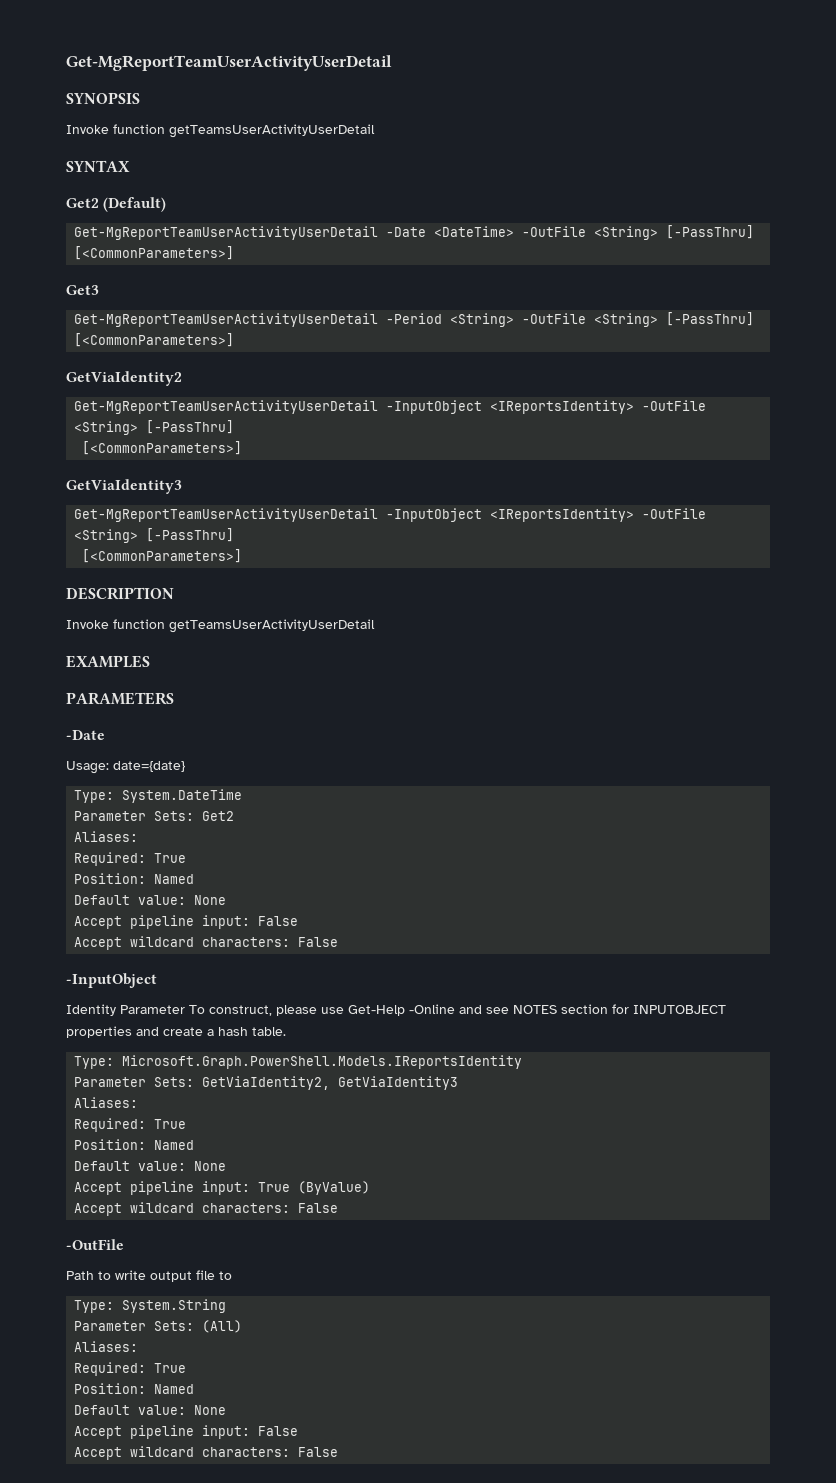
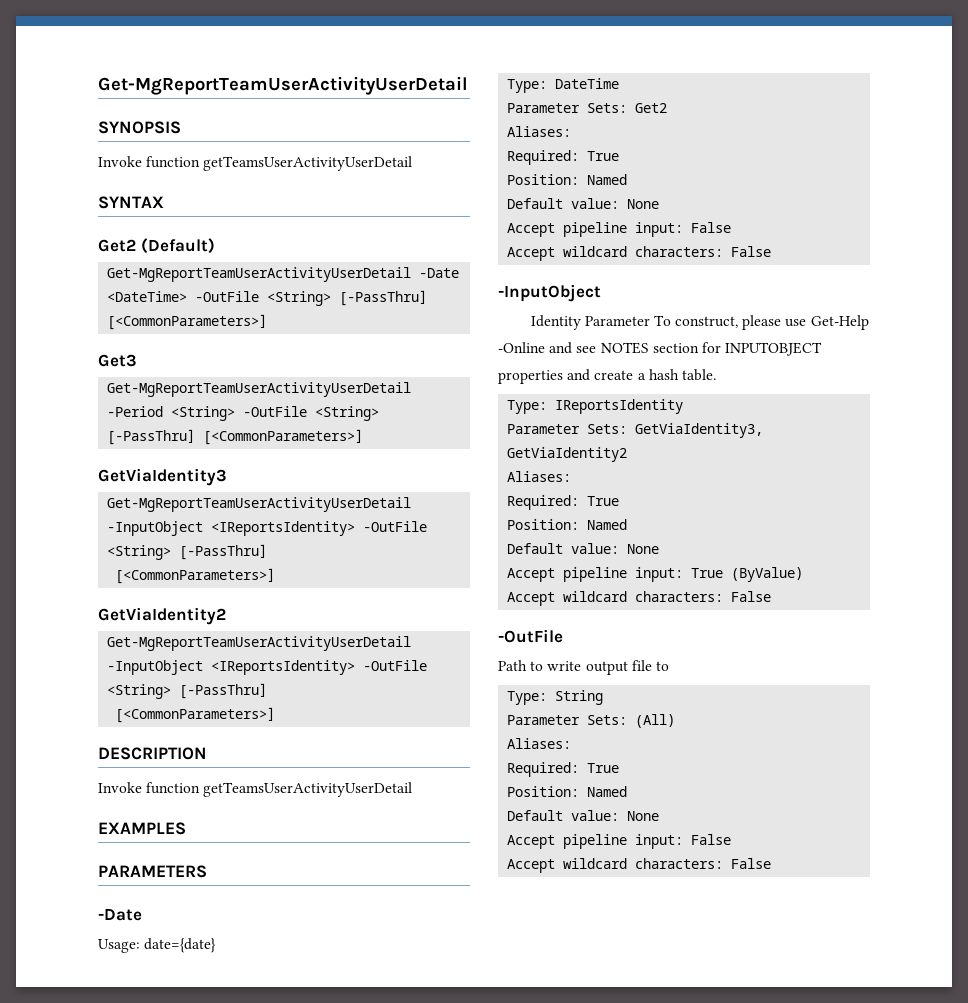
- GetViaIdentity2
+ GetViaIdentity3
  Get-MgReportTeamUserActivityUserDetail -InputObject <IReportsIdentity> -OutFile <String> [-PassThru]
  [<CommonParameters>]
- GetViaIdentity3
+ GetViaIdentity2
- Type: System.DateTime
+ Type: DateTime
- Type: Microsoft.Graph.PowerShell.Models.IReportsIdentity
- Parameter Sets: GetViaIdentity2, GetViaIdentity3
+ Type: IReportsIdentity
+ Parameter Sets: GetViaIdentity3, GetViaIdentity2
- Type: System.String
+ Type: String

